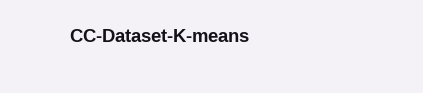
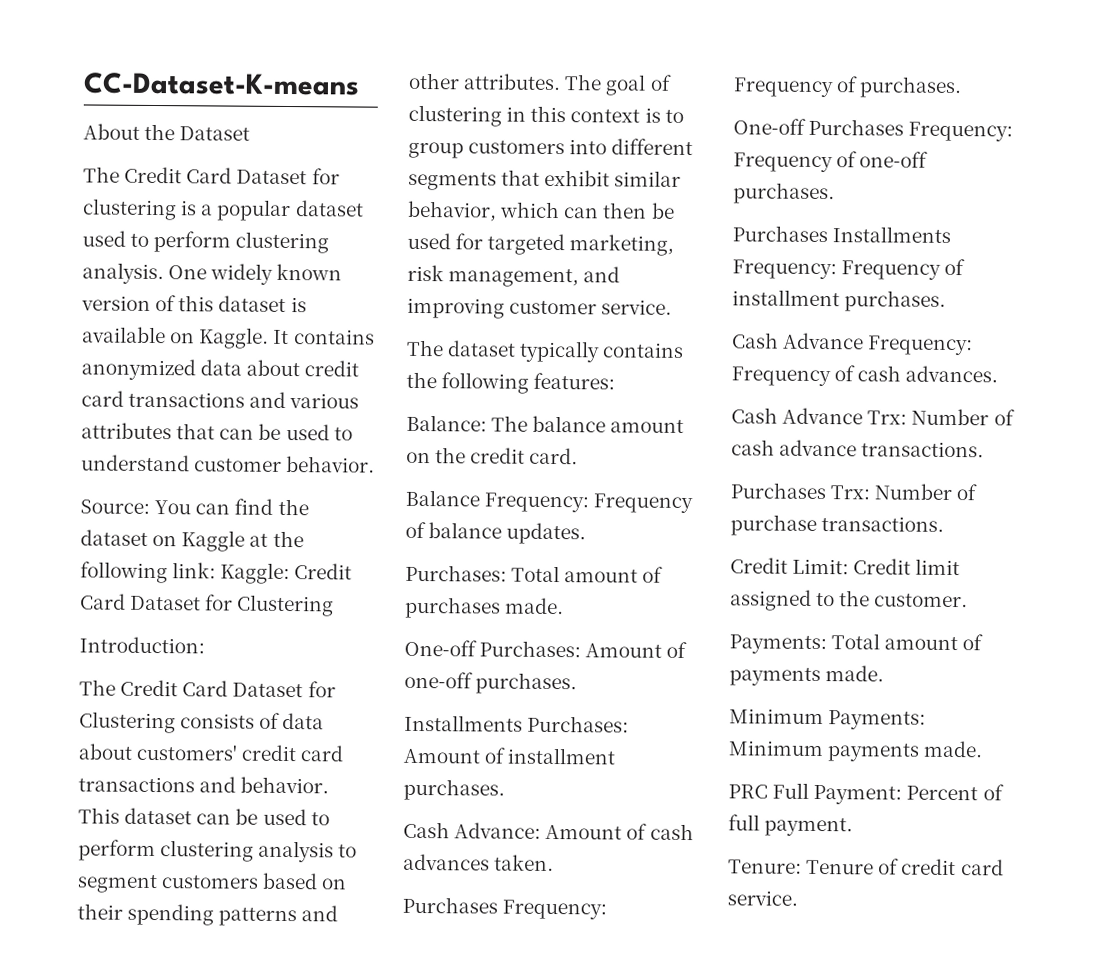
+ About the Dataset
+ The Credit Card Dataset for clustering is a popular dataset used to perform clustering analysis. One widely known version of this dataset is available on Kaggle. It contains anonymized data about credit card transactions and various attributes that can be used to understand customer behavior.
+ Source: You can find the dataset on Kaggle at the following link: Kaggle: Credit Card Dataset for Clustering
+ Introduction:
+ The Credit Card Dataset for Clustering consists of data about customers' credit card transactions and behavior. This dataset can be used to perform clustering analysis to segment customers based on their spending patterns and other attributes. The goal of clustering in this context is to group customers into different segments that exhibit similar behavior, which can then be used for targeted marketing, risk management, and improving customer service.
+ The dataset typically contains the following features:
+ Balance: The balance amount on the credit card.
+ Balance Frequency: Frequency of balance updates.
+ Purchases: Total amount of purchases made.
+ One-off Purchases: Amount of one-off purchases.
+ Installments Purchases: Amount of installment purchases.
+ Cash Advance: Amount of cash advances taken.
+ Purchases Frequency: Frequency of purchases.
+ One-off Purchases Frequency: Frequency of one-off purchases.
+ Purchases Installments Frequency: Frequency of installment purchases.
+ Cash Advance Frequency: Frequency of cash advances.
+ Cash Advance Trx: Number of cash advance transactions.
+ Purchases Trx: Number of purchase transactions.
+ Credit Limit: Credit limit assigned to the customer.
+ Payments: Total amount of payments made.
+ Minimum Payments: Minimum payments made.
+ PRC Full Payment: Percent of full payment.
+ Tenure: Tenure of credit card service.

